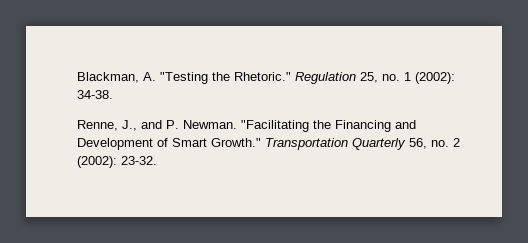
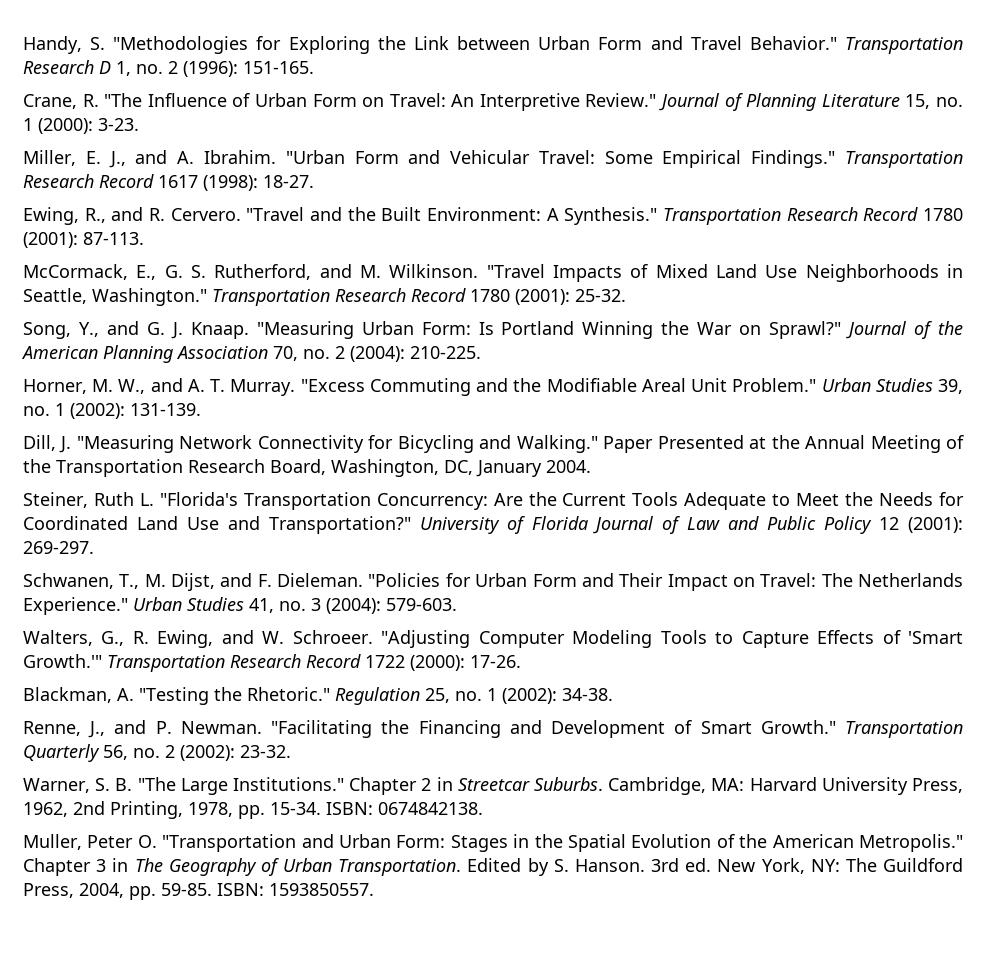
+ Handy, S. "Methodologies for Exploring the Link between Urban Form and Travel Behavior." Transportation Research D 1, no. 2 (1996): 151-165.
+ Crane, R. "The Influence of Urban Form on Travel: An Interpretive Review." Journal of Planning Literature 15, no. 1 (2000): 3-23.
+ Miller, E. J., and A. Ibrahim. "Urban Form and Vehicular Travel: Some Empirical Findings." Transportation Research Record 1617 (1998): 18-27.
+ Ewing, R., and R. Cervero. "Travel and the Built Environment: A Synthesis." Transportation Research Record 1780 (2001): 87-113.
+ McCormack, E., G. S. Rutherford, and M. Wilkinson. "Travel Impacts of Mixed Land Use Neighborhoods in Seattle, Washington." Transportation Research Record 1780 (2001): 25-32.
+ Song, Y., and G. J. Knaap. "Measuring Urban Form: Is Portland Winning the War on Sprawl?" Journal of the American Planning Association 70, no. 2 (2004): 210-225.
+ Horner, M. W., and A. T. Murray. "Excess Commuting and the Modifiable Areal Unit Problem." Urban Studies 39, no. 1 (2002): 131-139.
+ Dill, J. "Measuring Network Connectivity for Bicycling and Walking." Paper Presented at the Annual Meeting of the Transportation Research Board, Washington, DC, January 2004.
+ Steiner, Ruth L. "Florida's Transportation Concurrency: Are the Current Tools Adequate to Meet the Needs for Coordinated Land Use and Transportation?" University of Florida Journal of Law and Public Policy 12 (2001): 269-297.
+ Schwanen, T., M. Dijst, and F. Dieleman. "Policies for Urban Form and Their Impact on Travel: The Netherlands Experience." Urban Studies 41, no. 3 (2004): 579-603.
+ Walters, G., R. Ewing, and W. Schroeer. "Adjusting Computer Modeling Tools to Capture Effects of 'Smart Growth.'" Transportation Research Record 1722 (2000): 17-26.
+ Warner, S. B. "The Large Institutions." Chapter 2 in Streetcar Suburbs. Cambridge, MA: Harvard University Press, 1962, 2nd Printing, 1978, pp. 15-34. ISBN: 0674842138.
+ Muller, Peter O. "Transportation and Urban Form: Stages in the Spatial Evolution of the American Metropolis." Chapter 3 in The Geography of Urban Transportation. Edited by S. Hanson. 3rd ed. New York, NY: The Guildford Press, 2004, pp. 59-85. ISBN: 1593850557.

